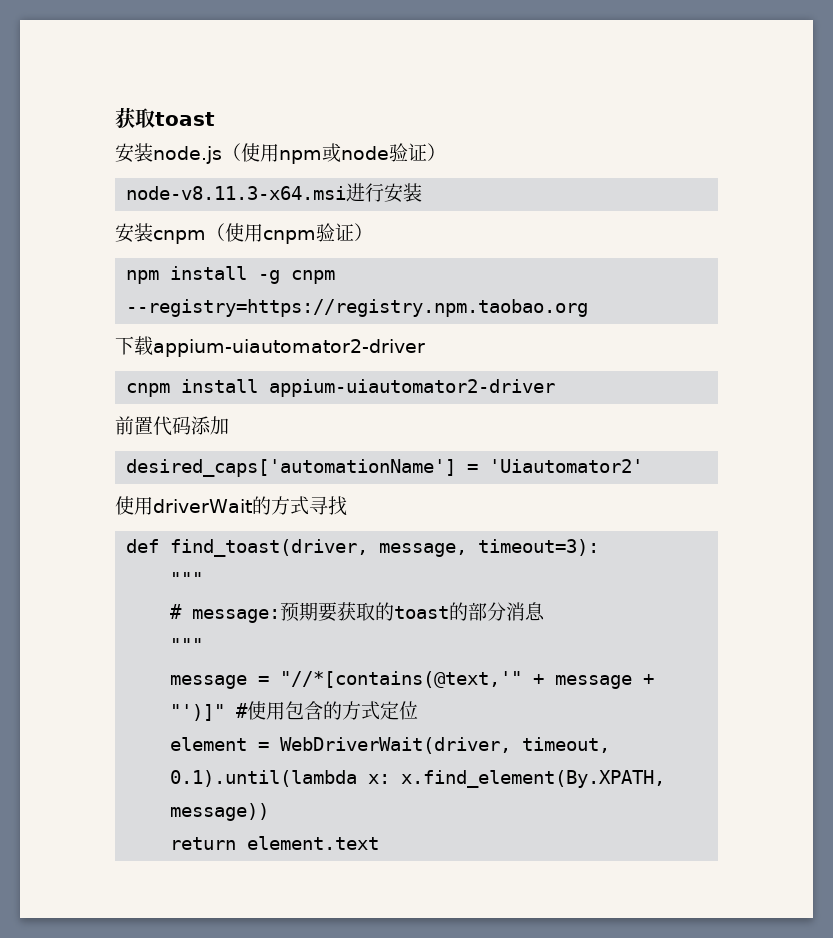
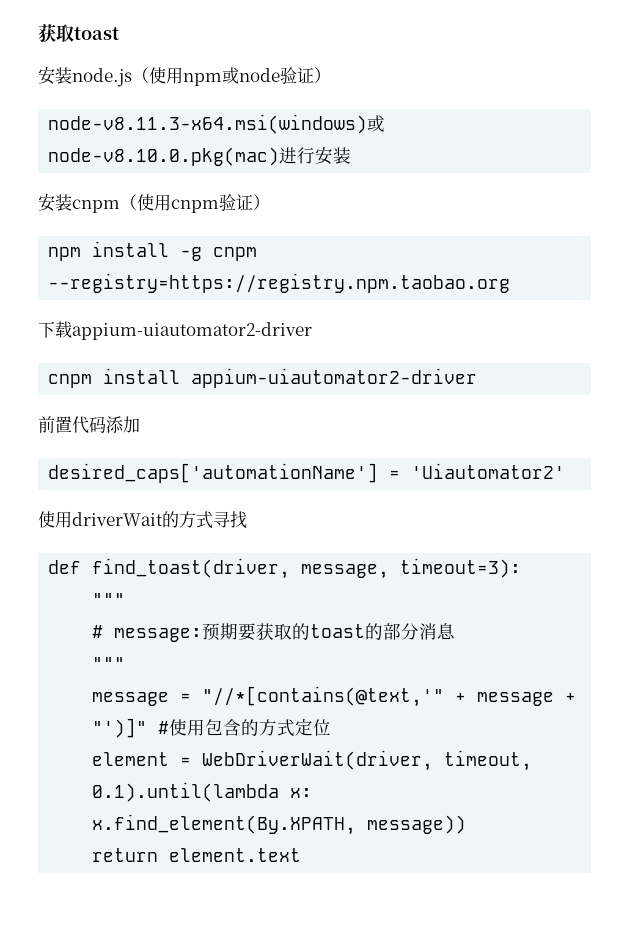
- node-v8.11.3-x64.msi进行安装
+ node-v8.11.3-x64.msi(windows)或node-v8.10.0.pkg(mac)进行安装

